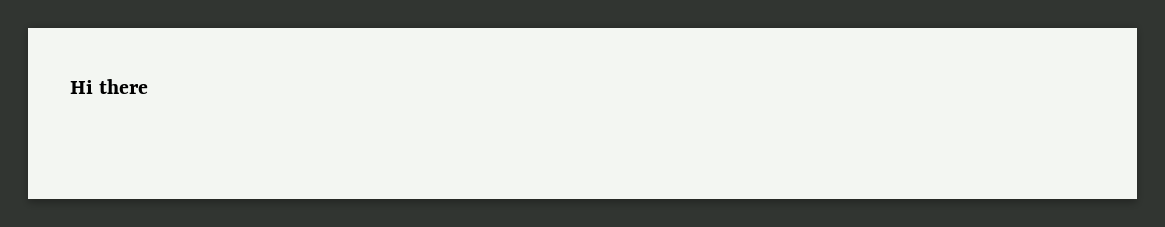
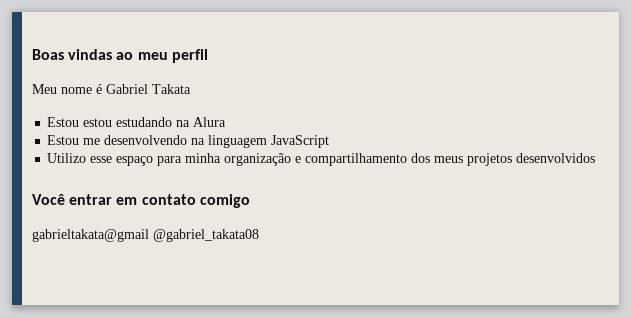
- Hi there
+ Boas vindas ao meu perfil
+ Meu nome é Gabriel Takata
+ Estou estou estudando na Alura
+ Estou me desenvolvendo na linguagem JavaScript
+ Utilizo esse espaço para minha organização e compartilhamento dos meus projetos desenvolvidos
+ Você entrar em contato comigo
+ gabrieltakata@gmail @gabriel_takata08

